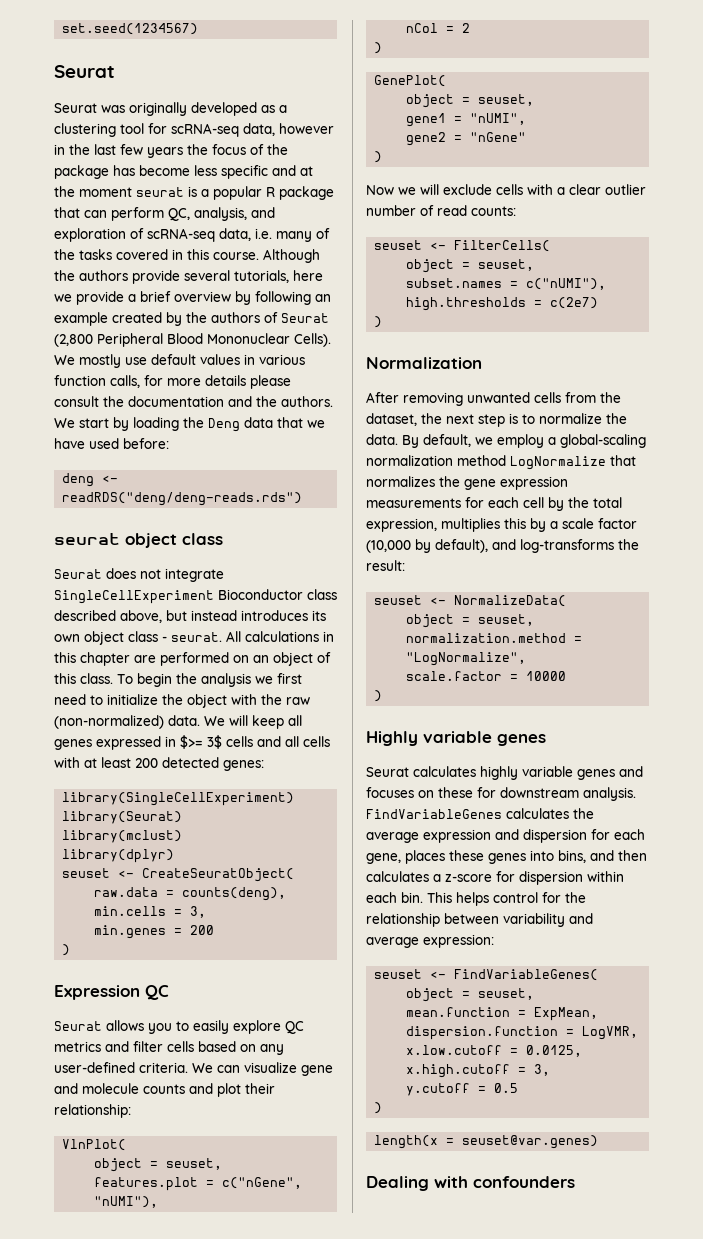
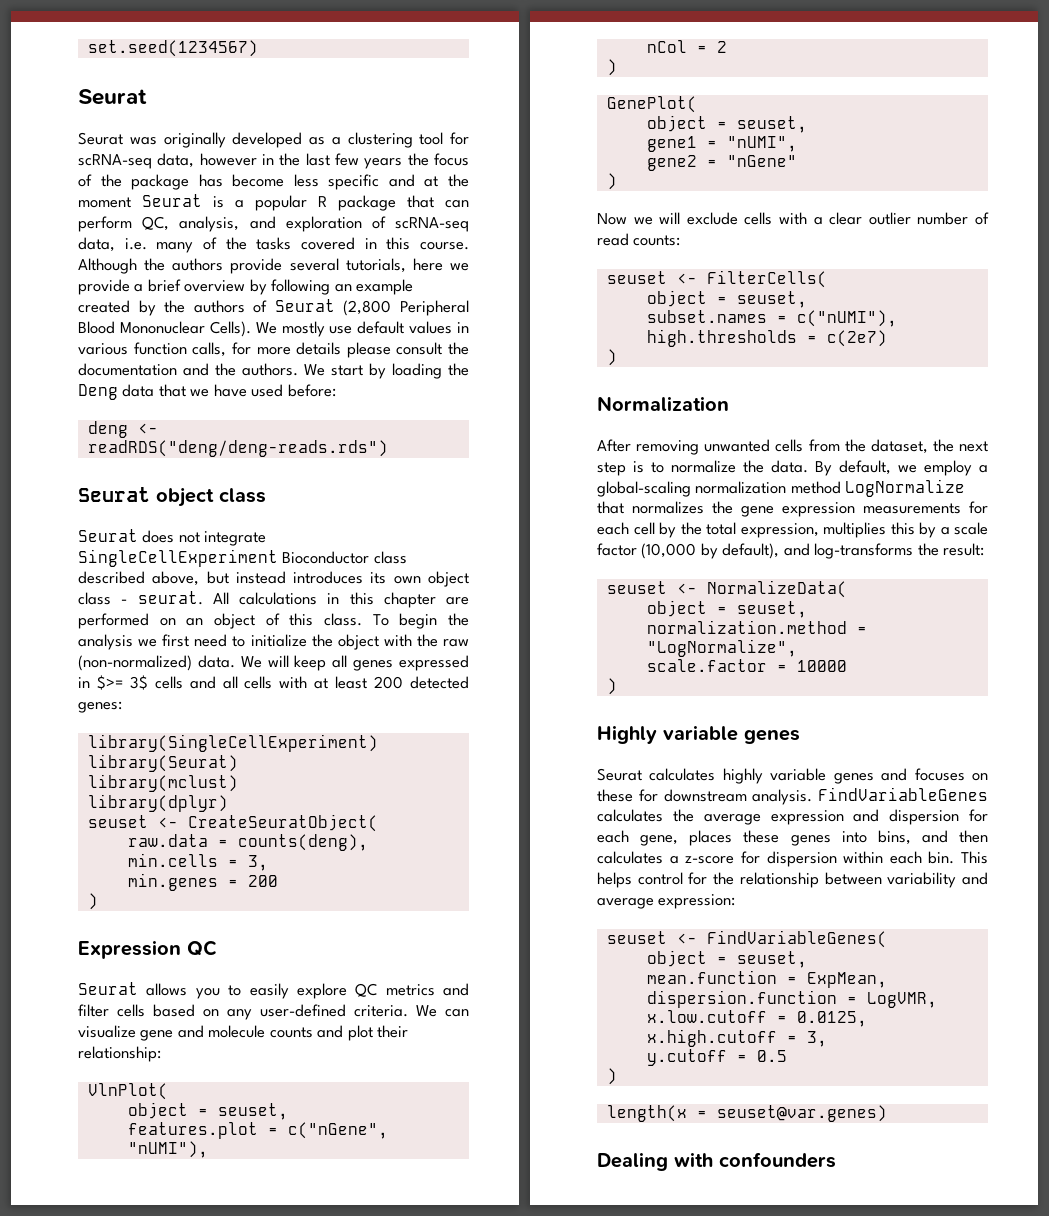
- Seurat was originally developed as a clustering tool for scRNA-seq data, however in the last few years the focus of the package has become less specific and at the moment seurat is a popular R package that can perform QC, analysis, and exploration of scRNA-seq data, i.e. many of the tasks covered in this course.
+ Seurat was originally developed as a clustering tool for scRNA-seq data, however in the last few years the focus of the package has become less specific and at the moment Seurat is a popular R package that can perform QC, analysis, and exploration of scRNA-seq data, i.e. many of the tasks covered in this course.
- seurat object class
+ Seurat object class

